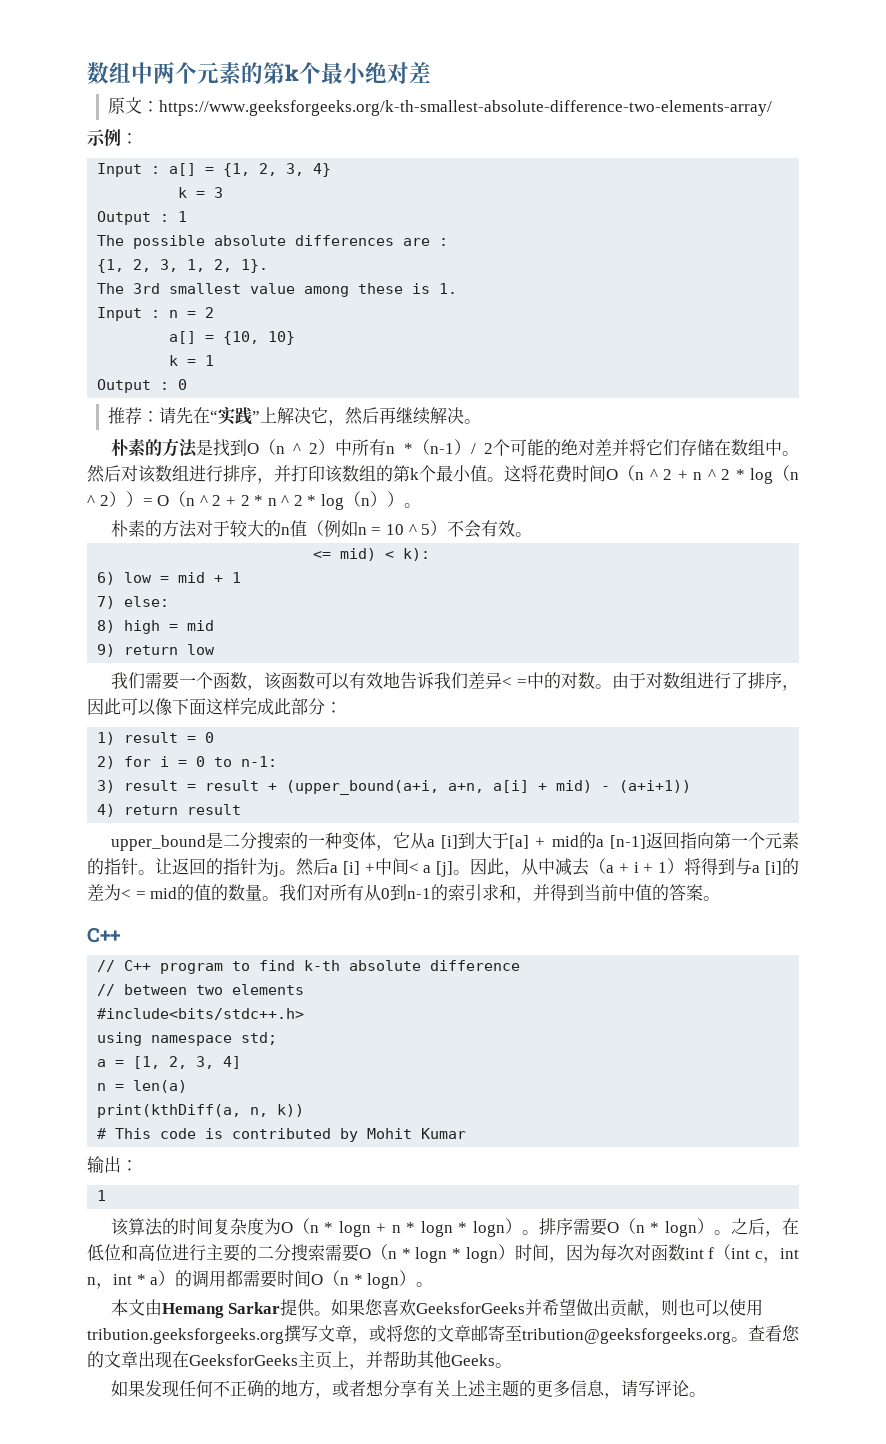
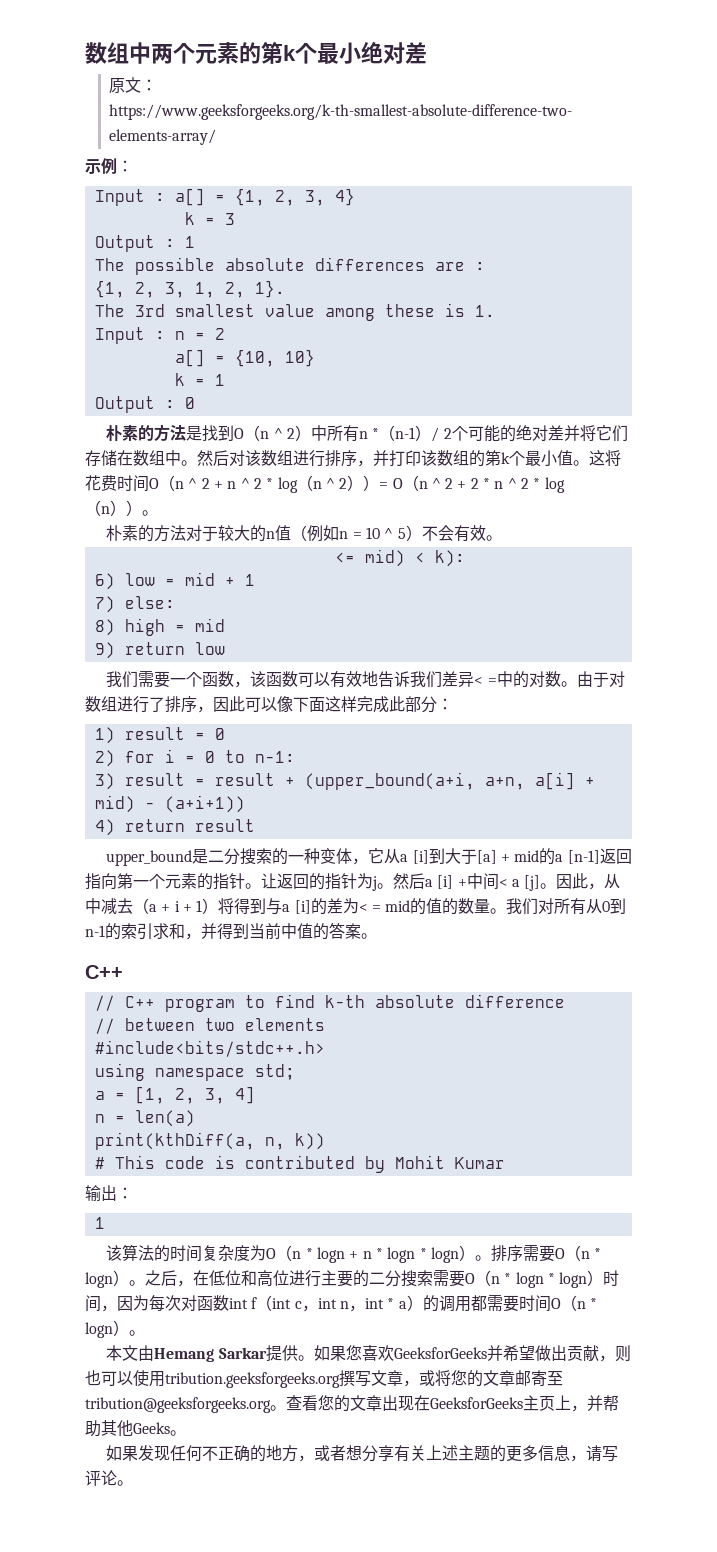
- 推荐：请先在“实践”上解决它，然后再继续解决。

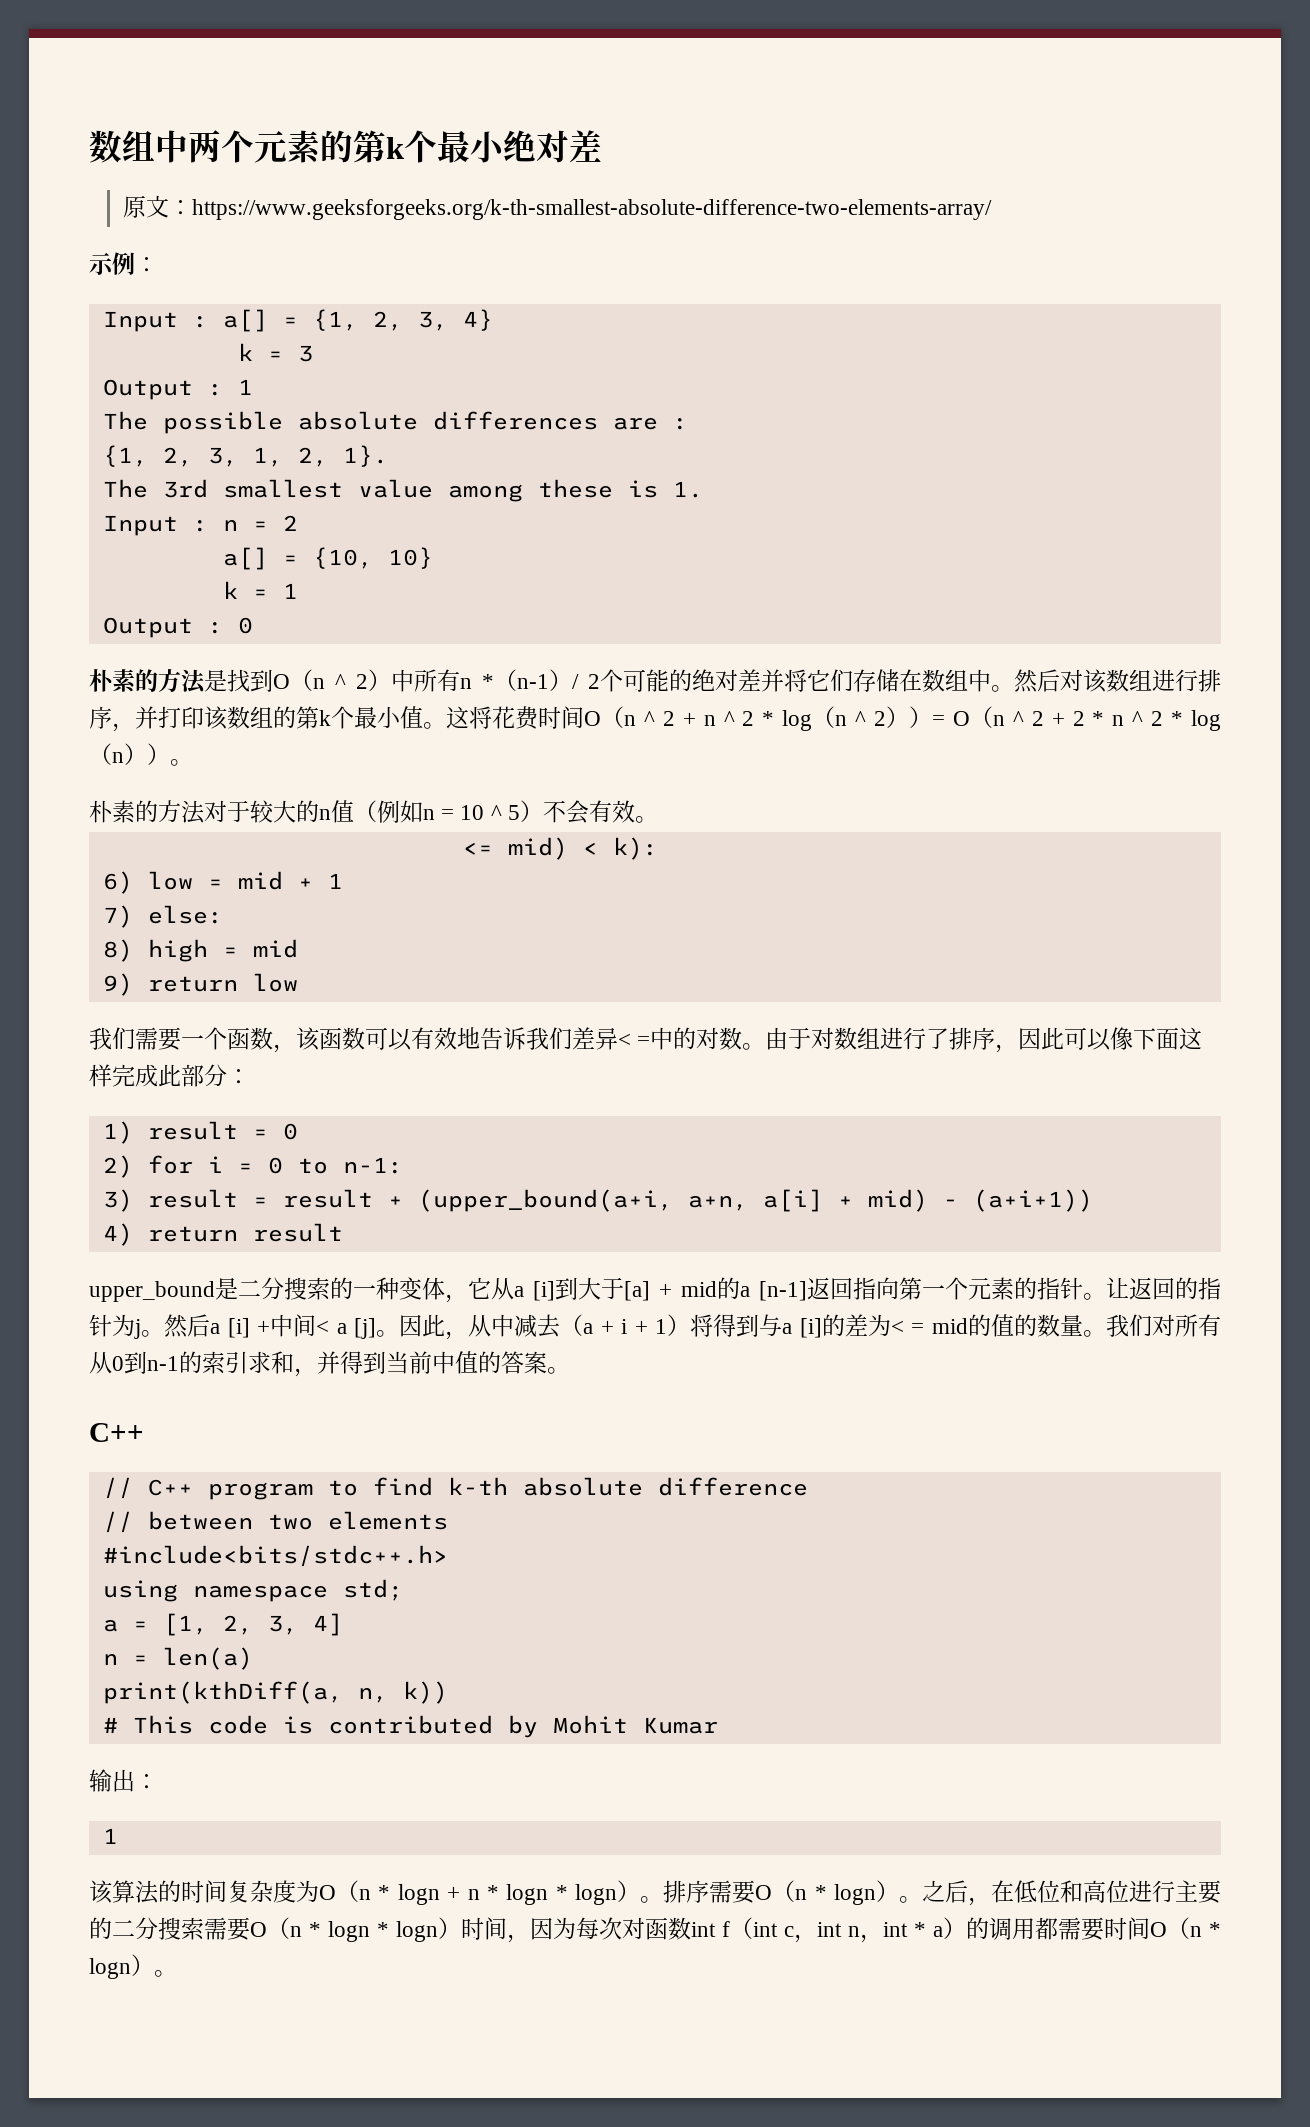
- 本文由Hemang Sarkar提供。如果您喜欢GeeksforGeeks并希望做出贡献，则也可以使用tribution.geeksforgeeks.org撰写文章，或将您的文章邮寄至tribution@geeksforgeeks.org。查看您的文章出现在GeeksforGeeks主页上，并帮助其他Geeks。
- 如果发现任何不正确的地方，或者想分享有关上述主题的更多信息，请写评论。

